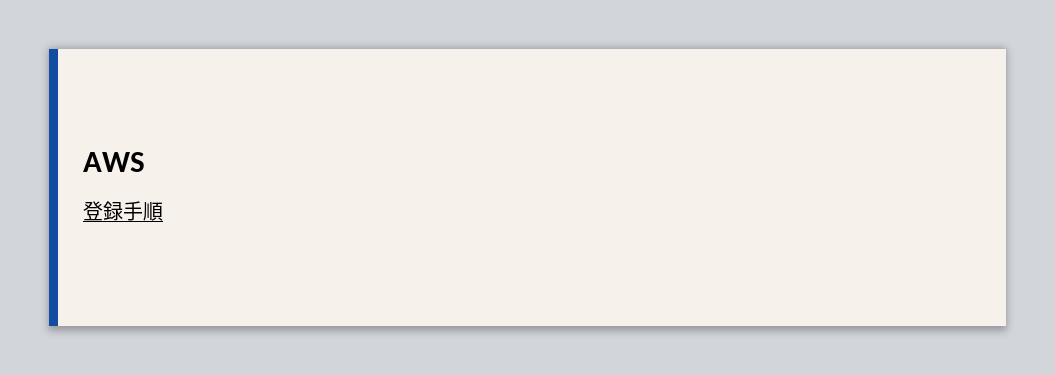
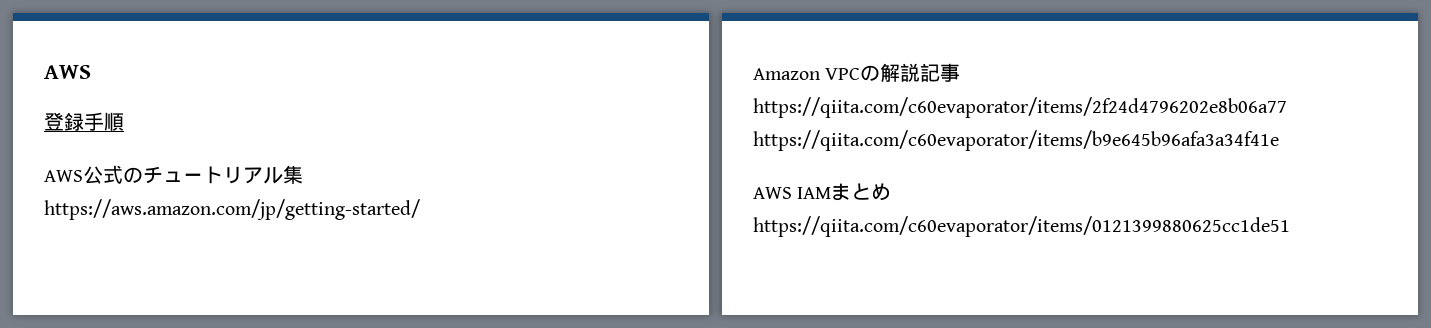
+ AWS公式のチュートリアル集https://aws.amazon.com/jp/getting-started/
+ Amazon VPCの解説記事https://qiita.com/c60evaporator/items/2f24d4796202e8b06a77 https://qiita.com/c60evaporator/items/b9e645b96afa3a34f41e
+ AWS IAMまとめhttps://qiita.com/c60evaporator/items/0121399880625cc1de51

